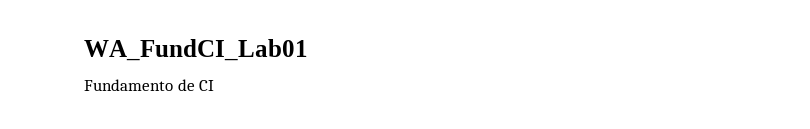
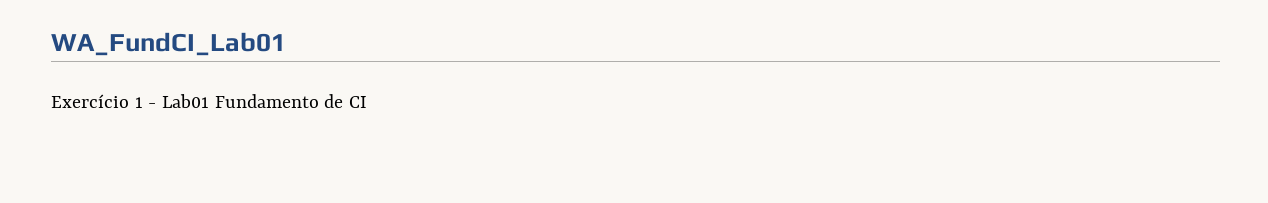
- Fundamento de CI
+ Exercício 1 - Lab01 Fundamento de CI

